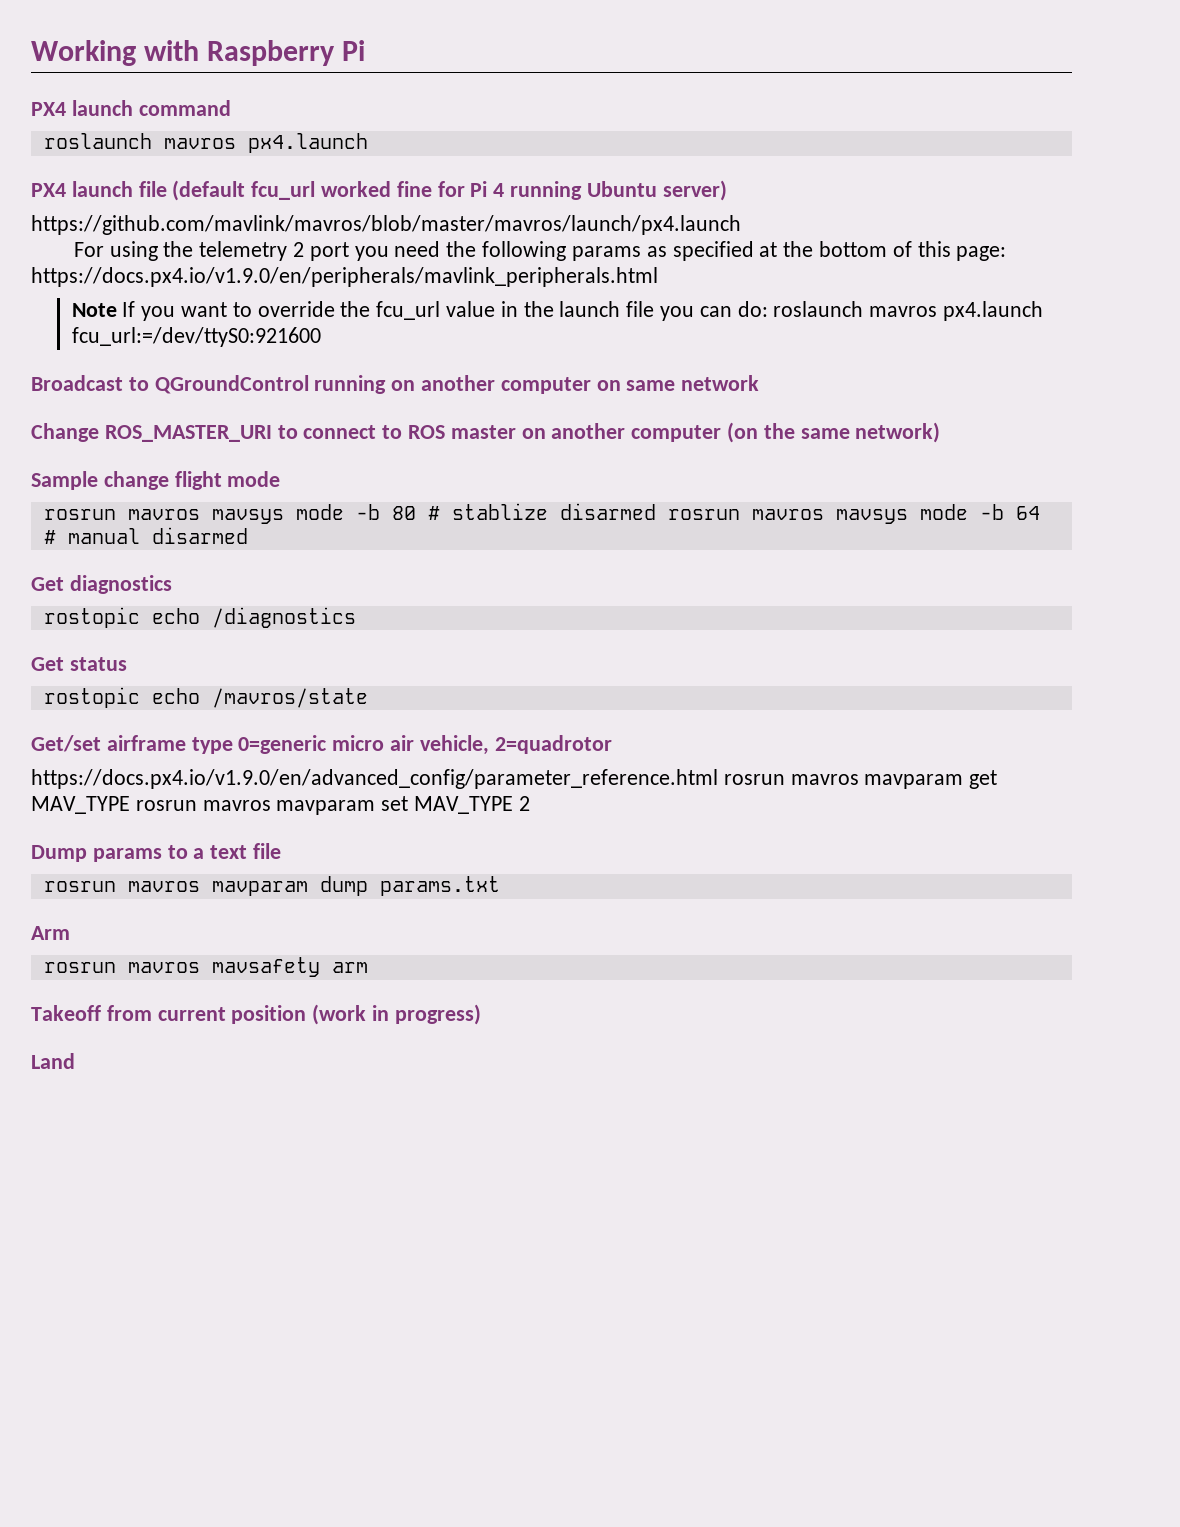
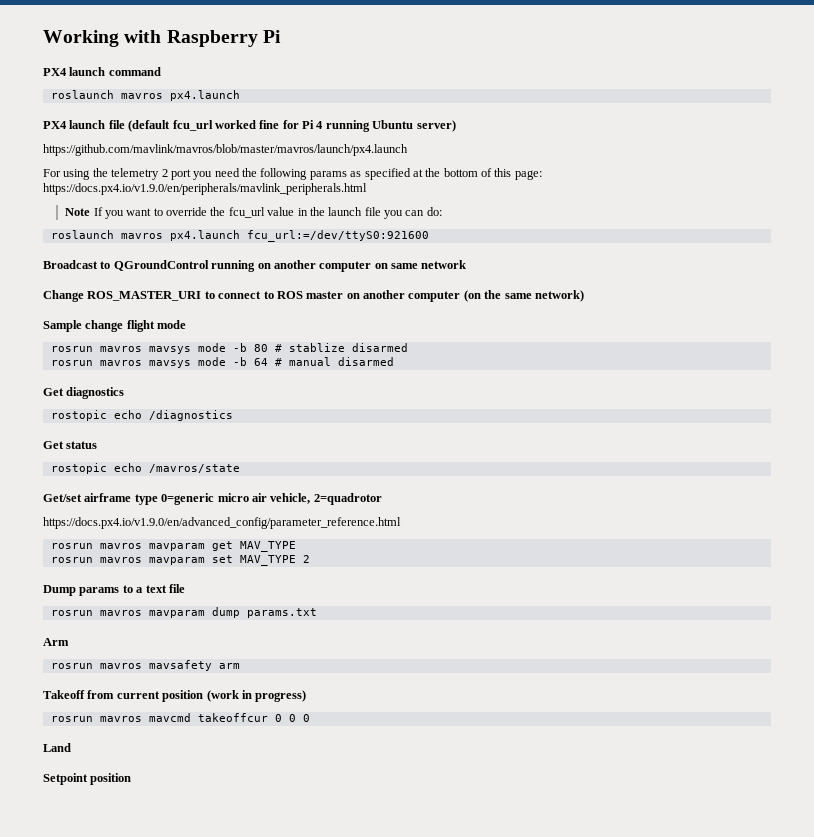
- Note If you want to override the fcu_url value in the launch file you can do: roslaunch mavros px4.launch fcu_url:=/dev/ttyS0:921600
+ Note If you want to override the fcu_url value in the launch file you can do:
+ roslaunch mavros px4.launch fcu_url:=/dev/ttyS0:921600
- rosrun mavros mavsys mode -b 80 # stablize disarmed rosrun mavros mavsys mode -b 64 # manual disarmed
+ rosrun mavros mavsys mode -b 80 # stablize disarmed
+ rosrun mavros mavsys mode -b 64 # manual disarmed
- https://docs.px4.io/v1.9.0/en/advanced_config/parameter_reference.html rosrun mavros mavparam get MAV_TYPE rosrun mavros mavparam set MAV_TYPE 2
+ https://docs.px4.io/v1.9.0/en/advanced_config/parameter_reference.html
+ rosrun mavros mavparam get MAV_TYPE
+ rosrun mavros mavparam set MAV_TYPE 2
+ rosrun mavros mavcmd takeoffcur 0 0 0
+ Setpoint position

